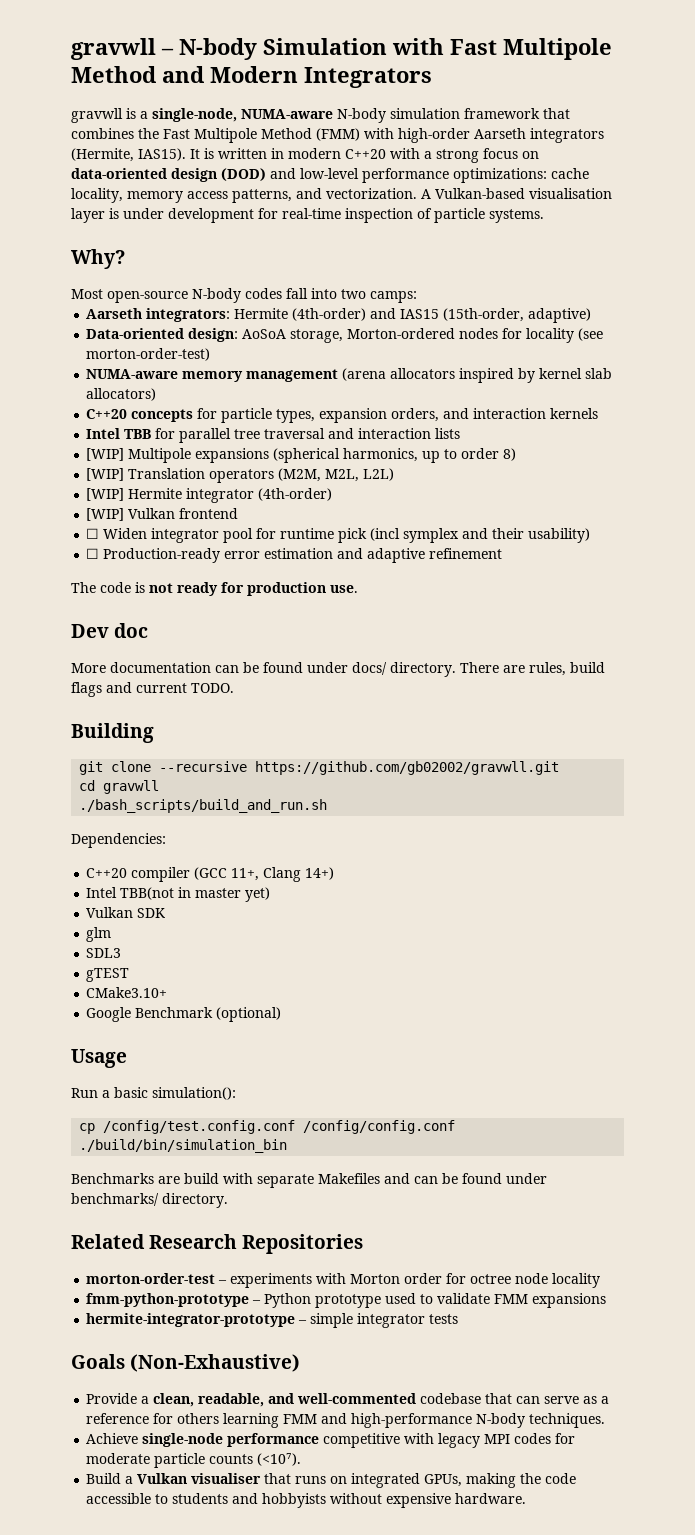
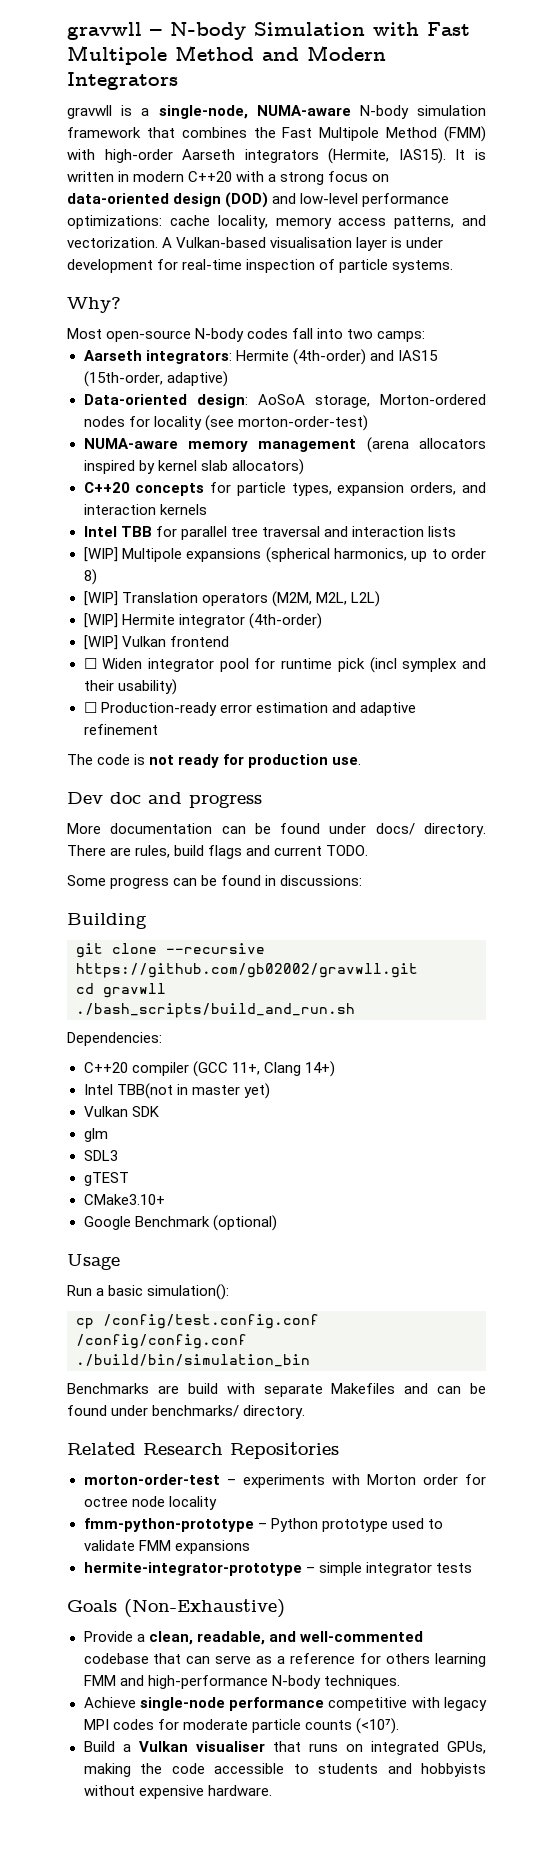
- Dev doc
+ Dev doc and progress
+ Some progress can be found in discussions:

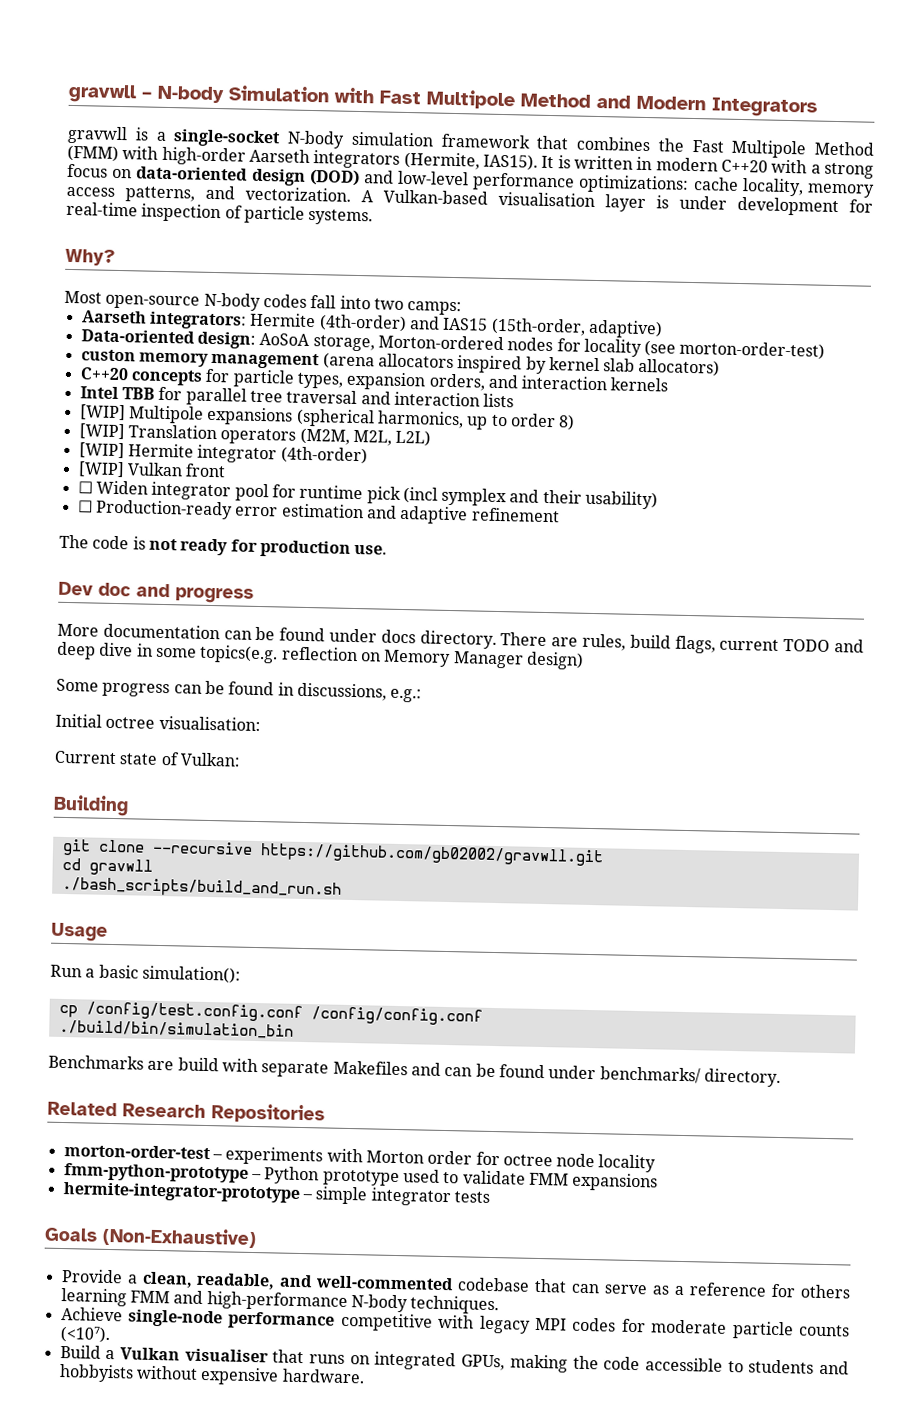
- gravwll is a single‑node, NUMA‑aware N‑body simulation framework that combines the Fast Multipole Method (FMM) with high‑order Aarseth integrators (Hermite, IAS15).
+ gravwll is a single‑socket N‑body simulation framework that combines the Fast Multipole Method (FMM) with high‑order Aarseth integrators (Hermite, IAS15).
- NUMA‑aware memory management (arena allocators inspired by kernel slab allocators)
+ custon memory management (arena allocators inspired by kernel slab allocators)
- [WIP] Vulkan frontend
+ [WIP] Vulkan front
- More documentation can be found under docs/ directory.
+ More documentation can be found under docs directory.
- There are rules, build flags and current TODO.
+ There are rules, build flags, current TODO and deep dive in some topics(e.g. reflection on Memory Manager design)
- Some progress can be found in discussions:
+ Some progress can be found in discussions, e.g.:
+ Initial octree visualisation:
+ Current state of Vulkan:
- Dependencies:
- C++20 compiler (GCC 11+, Clang 14+)
- Intel TBB(not in master yet)
- Vulkan SDK
- glm
- SDL3
- gTEST
- CMake3.10+
- Google Benchmark (optional)

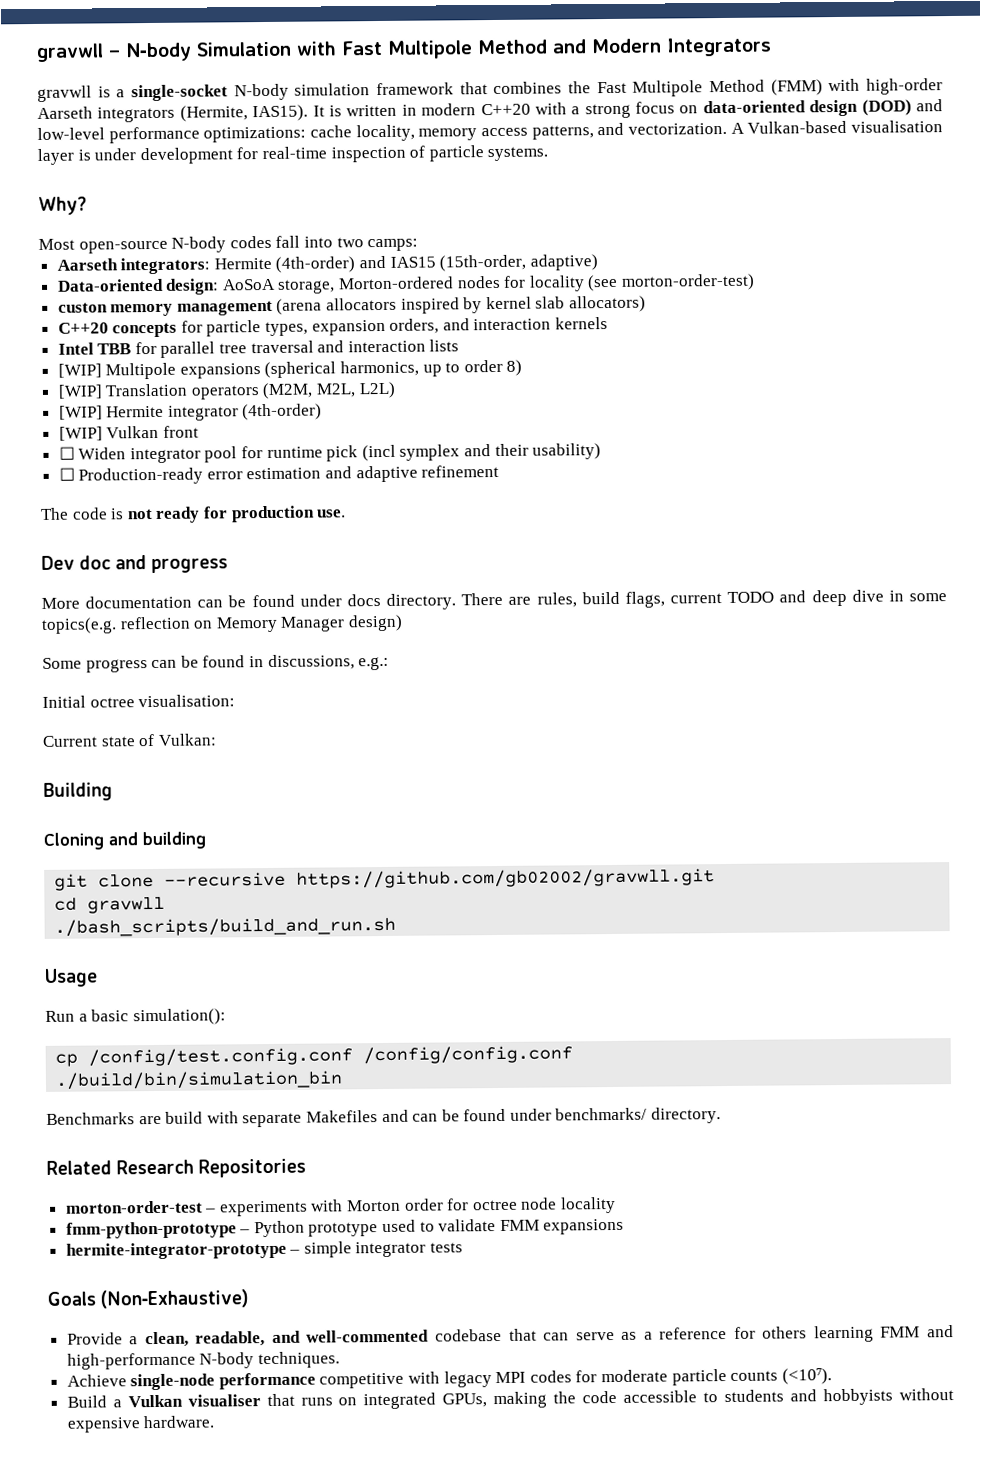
+ Cloning and building

